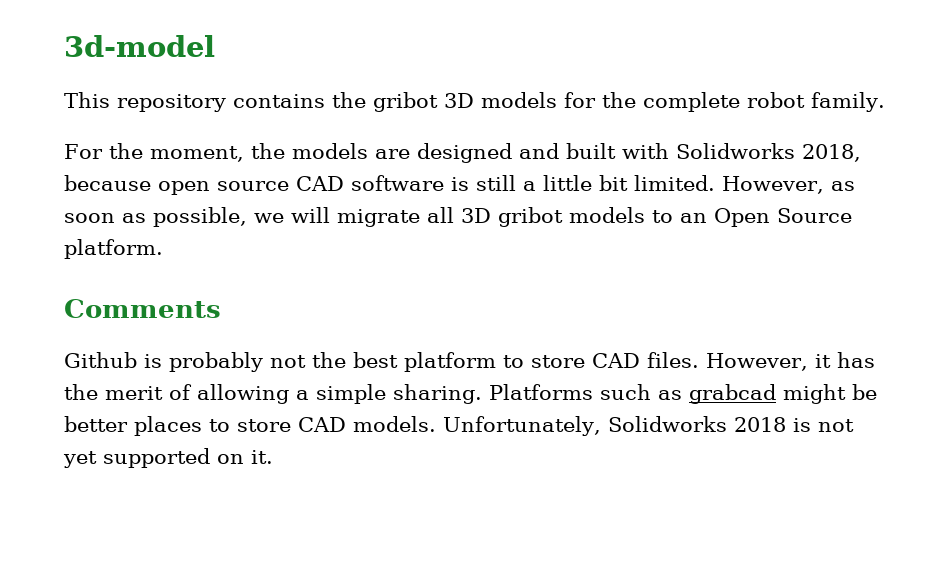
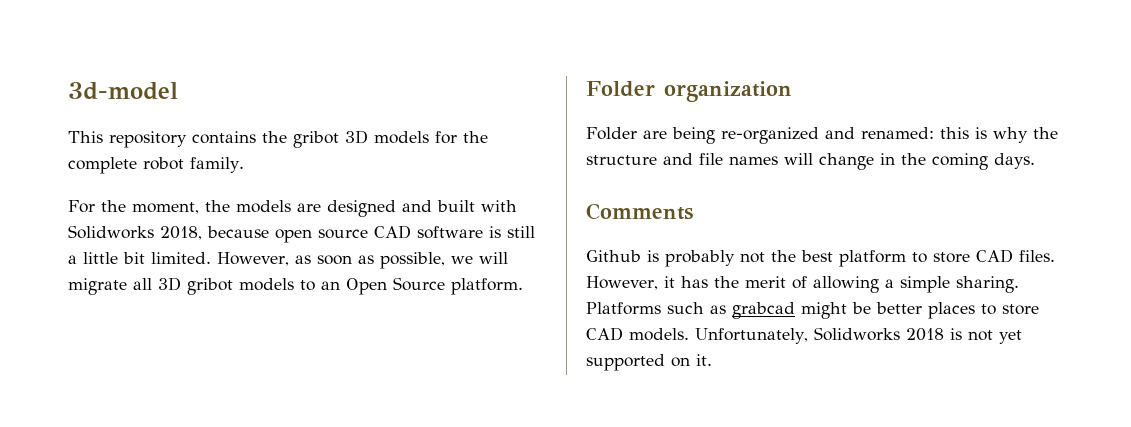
+ Folder organization
+ Folder are being re-organized and renamed: this is why the structure and file names will change in the coming days.

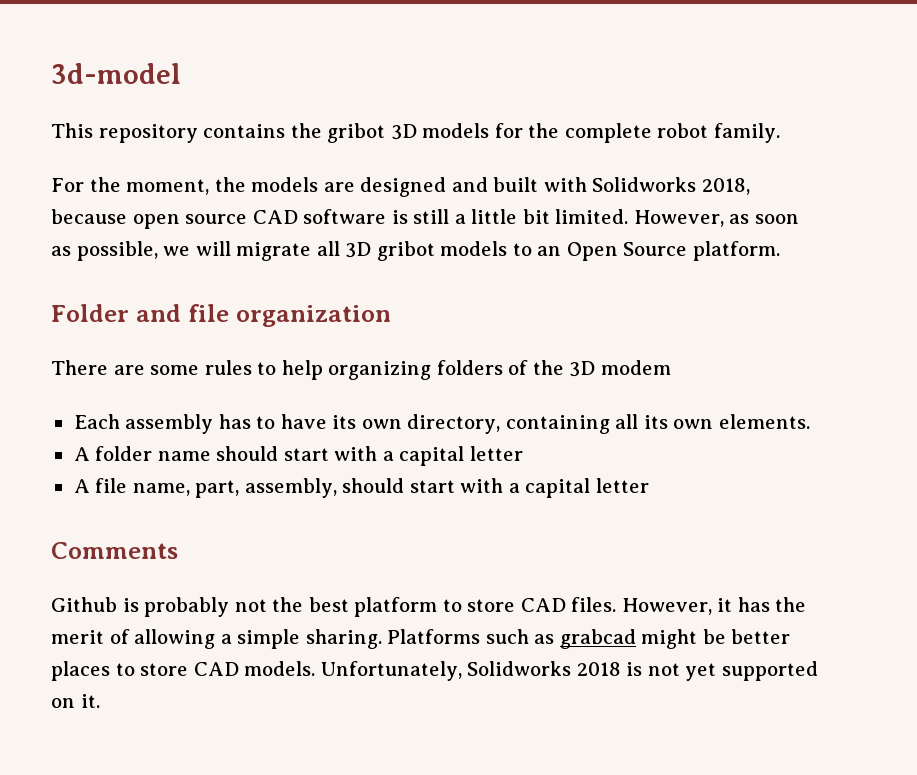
- Folder organization
+ Folder and file organization
- Folder are being re-organized and renamed: this is why the structure and file names will change in the coming days.
+ There are some rules to help organizing folders of the 3D modem
+ Each assembly has to have its own directory, containing all its own elements.
+ A folder name should start with a capital letter
+ A file name, part, assembly, should start with a capital letter

